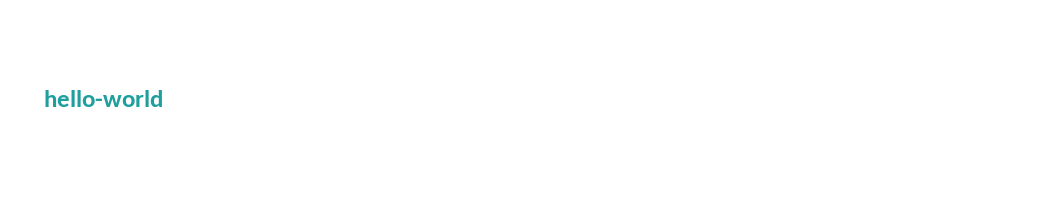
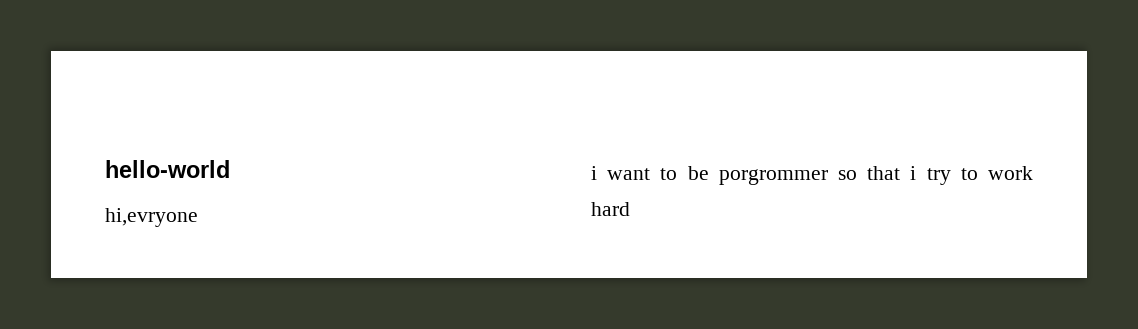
+ hi,evryone
+ i want to be porgrommer so that i try to work hard

